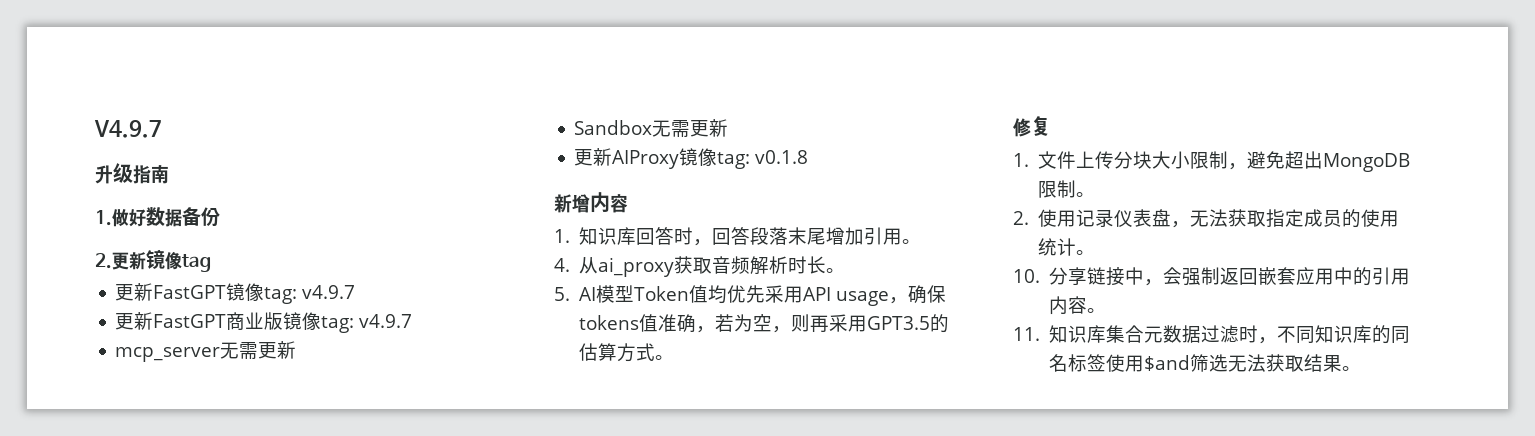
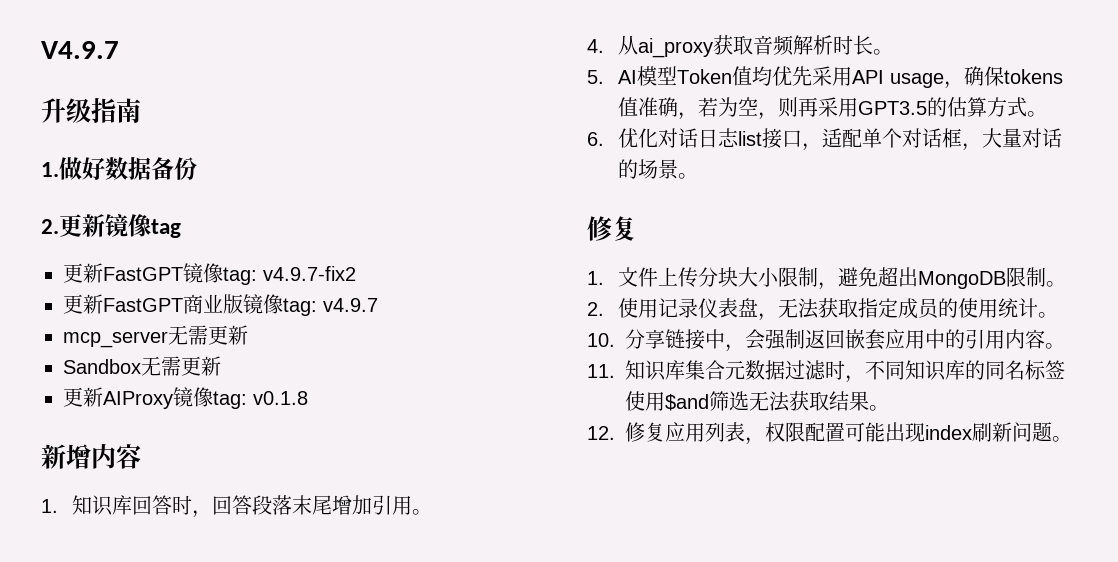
- 更新FastGPT镜像tag: v4.9.7
+ 更新FastGPT镜像tag: v4.9.7-fix2
+ 6.优化对话日志list接口，适配单个对话框，大量对话的场景。
+ 12.修复应用列表，权限配置可能出现index刷新问题。

